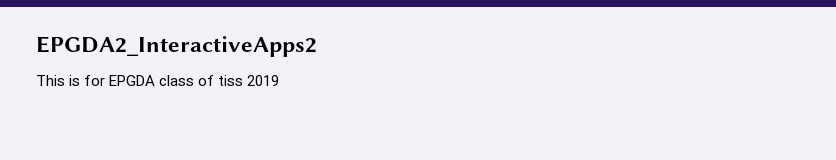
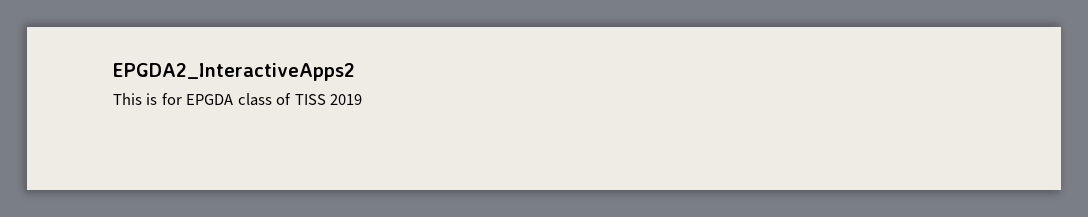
- This is for EPGDA class of tiss 2019
+ This is for EPGDA class of TISS 2019

